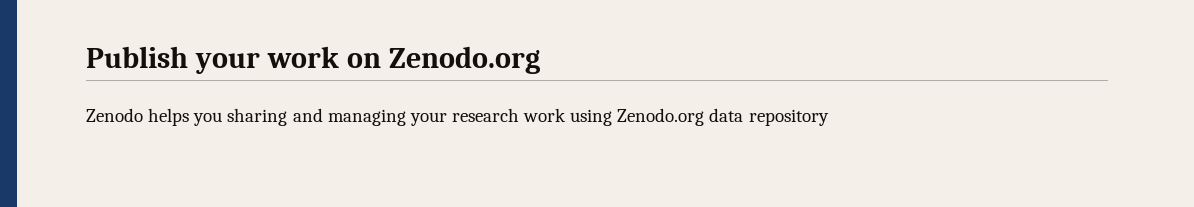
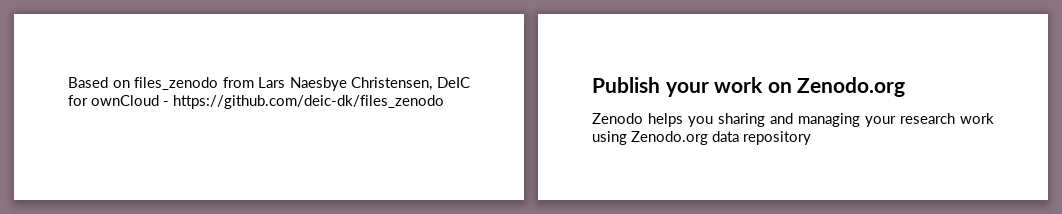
+ Based on files_zenodo from Lars Naesbye Christensen, DeIC for ownCloud - https://github.com/deic-dk/files_zenodo

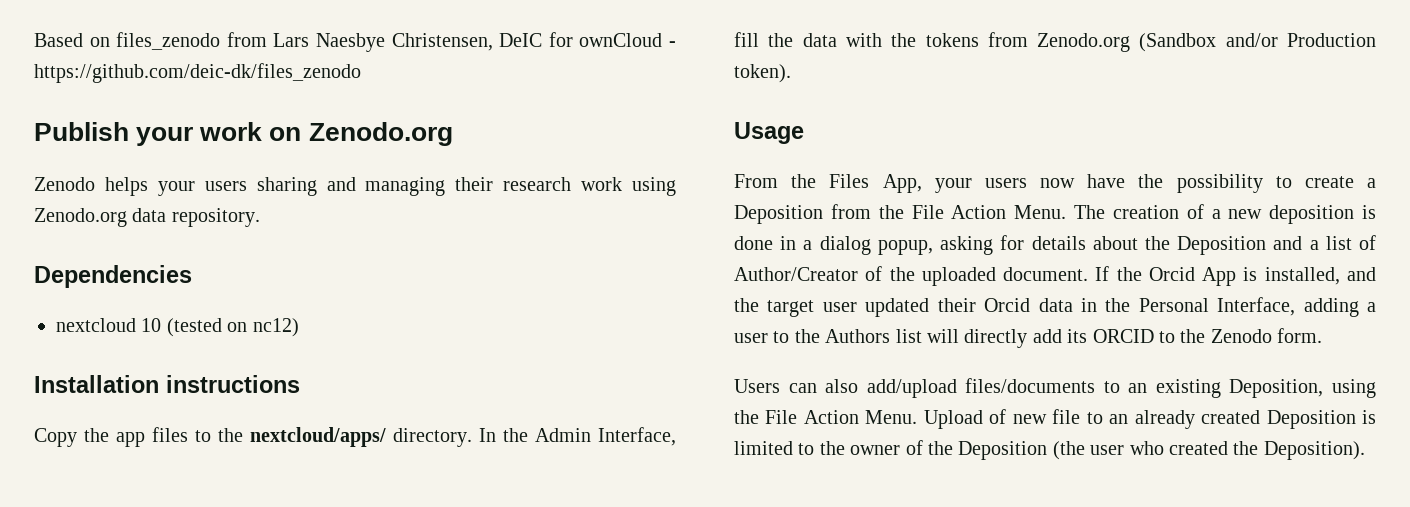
- Zenodo helps you sharing and managing your research work using Zenodo.org data repository
+ Zenodo helps your users sharing and managing their research work using Zenodo.org data repository.
+ Dependencies
+ nextcloud 10 (tested on nc12)
+ Installation instructions
+ Copy the app files to the nextcloud/apps/ directory. In the Admin Interface, fill the data with the tokens from Zenodo.org (Sandbox and/or Production token).
+ Usage
+ From the Files App, your users now have the possibility to create a Deposition from the File Action Menu. The creation of a new deposition is done in a dialog popup, asking for details about the Deposition and a list of Author/Creator of the uploaded document. If the Orcid App is installed, and the target user updated their Orcid data in the Personal Interface, adding a user to the Authors list will directly add its ORCID to the Zenodo form.
+ Users can also add/upload files/documents to an existing Deposition, using the File Action Menu. Upload of new file to an already created Deposition is limited to the owner of the Deposition (the user who created the Deposition).

